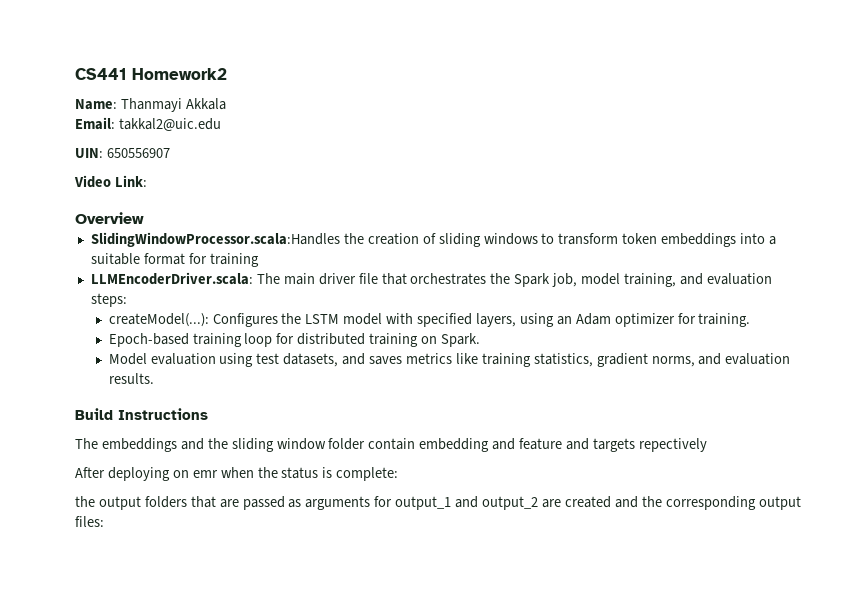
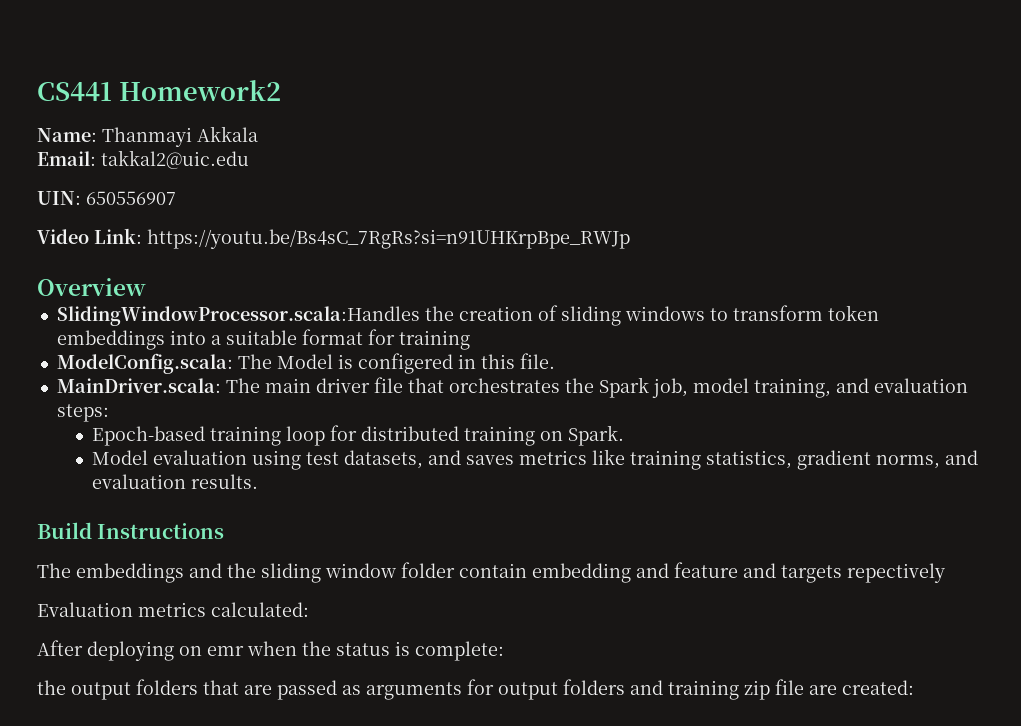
- Video Link:
+ Video Link: https://youtu.be/Bs4sC_7RgRs?si=n91UHKrpBpe_RWJp
- LLMEncoderDriver.scala: The main driver file that orchestrates the Spark job, model training, and evaluation steps:
+ ModelConfig.scala: The Model is configered in this file.
+ MainDriver.scala: The main driver file that orchestrates the Spark job, model training, and evaluation steps:
- createModel(...): Configures the LSTM model with specified layers, using an Adam optimizer for training.
+ Evaluation metrics calculated:
- the output folders that are passed as arguments for output_1 and output_2 are created and the corresponding output files:
+ the output folders that are passed as arguments for output folders and training zip file are created:

